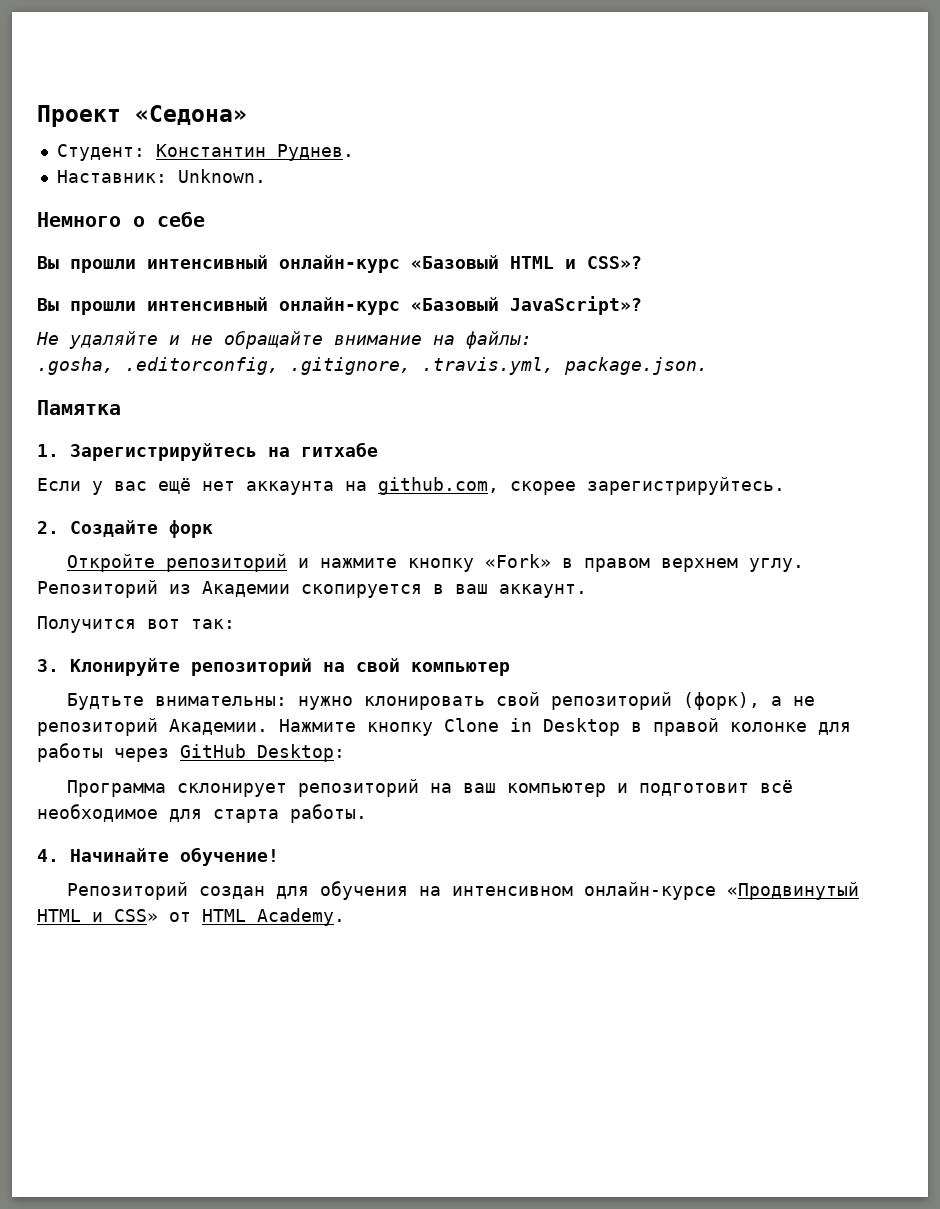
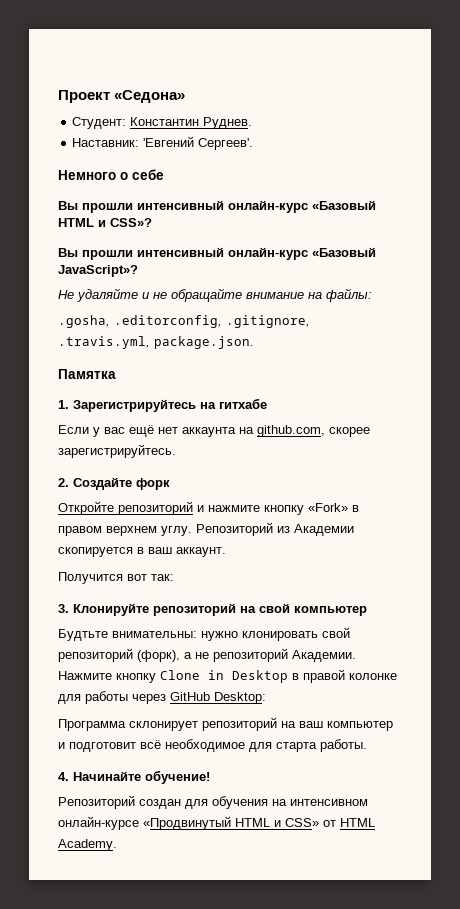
- Наставник: Unknown.
+ Наставник: 'Евгений Сергеев'.

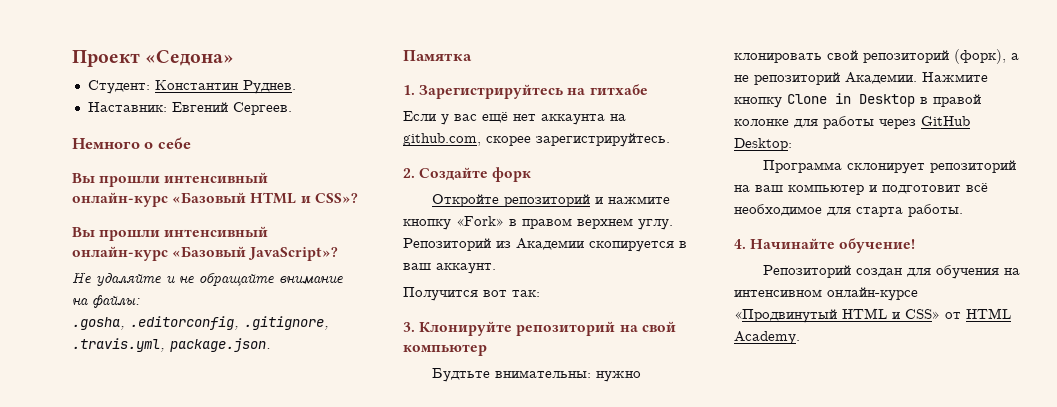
- Наставник: 'Евгений Сергеев'.
+ Наставник: Евгений Сергеев.

